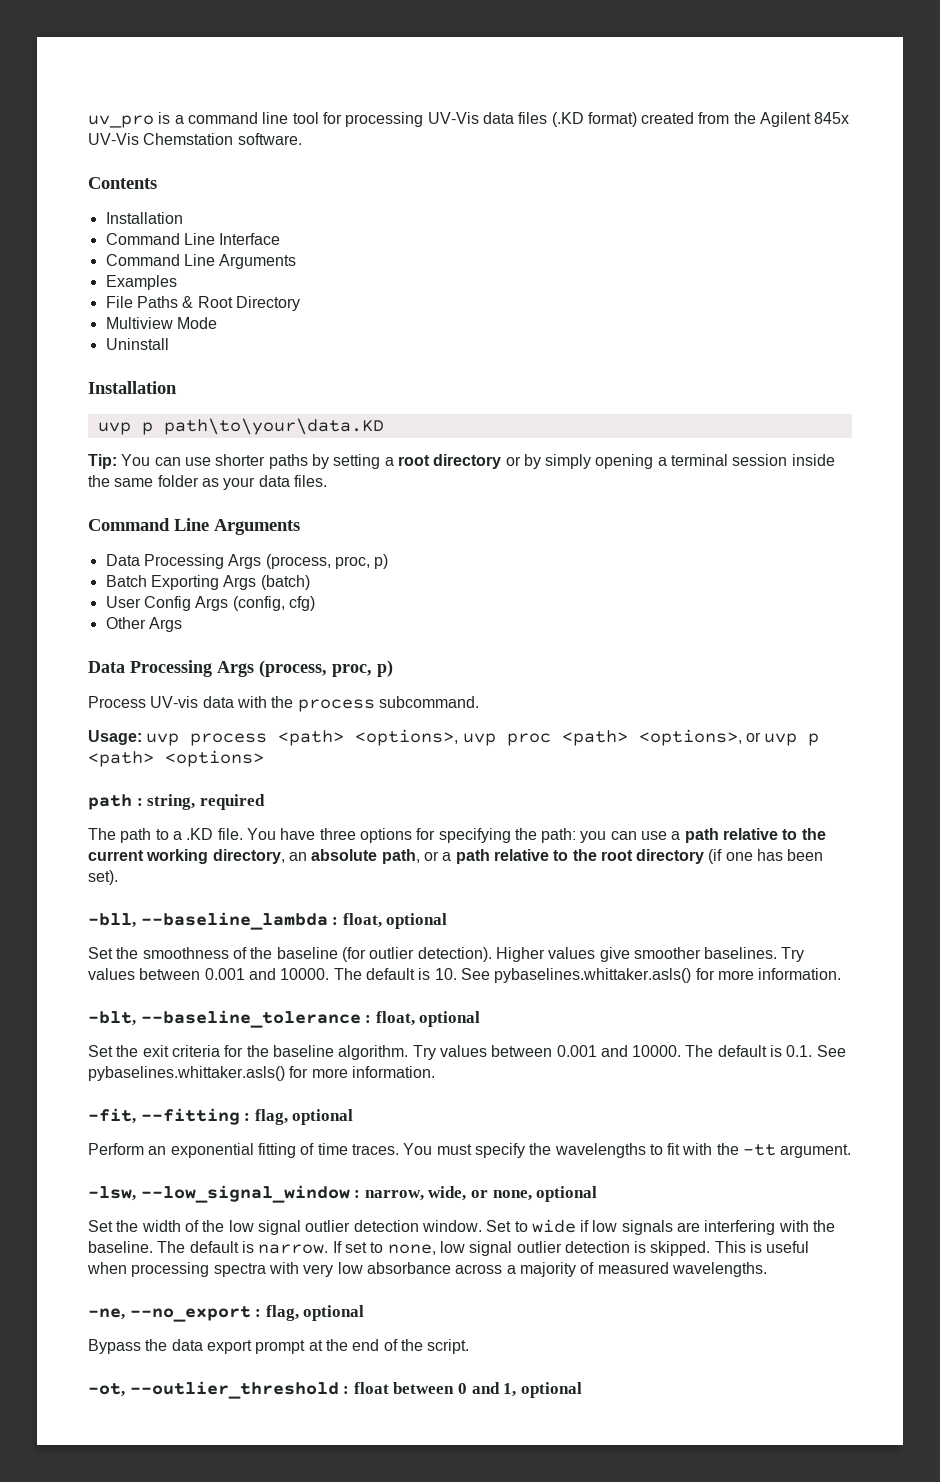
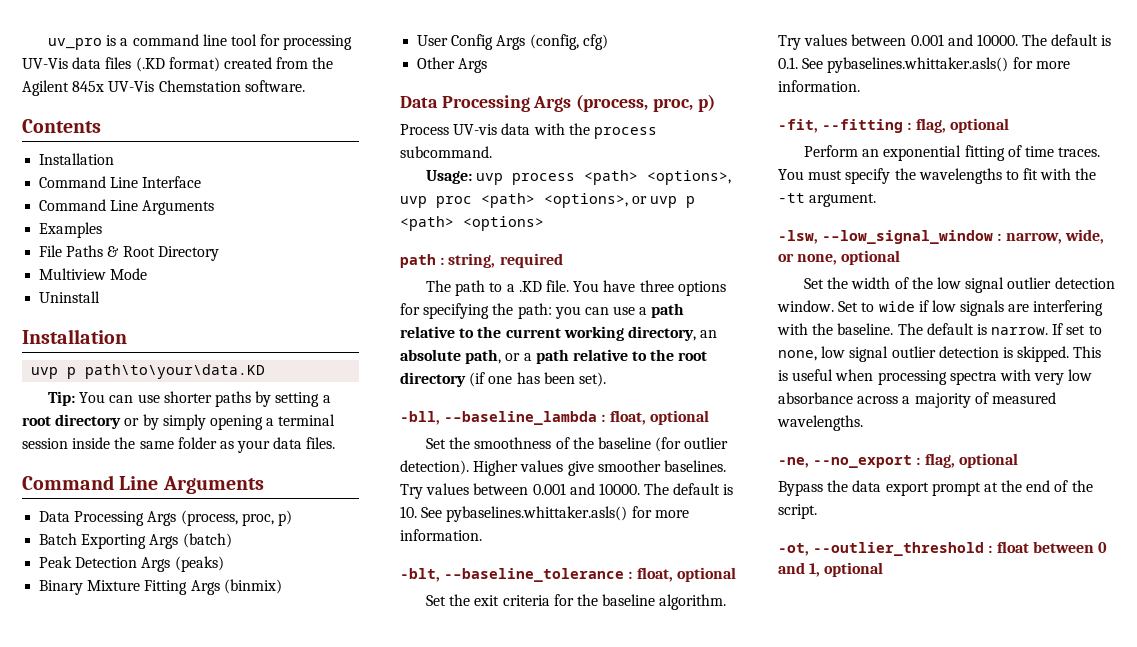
+ Peak Detection Args (peaks)
+ Binary Mixture Fitting Args (binmix)

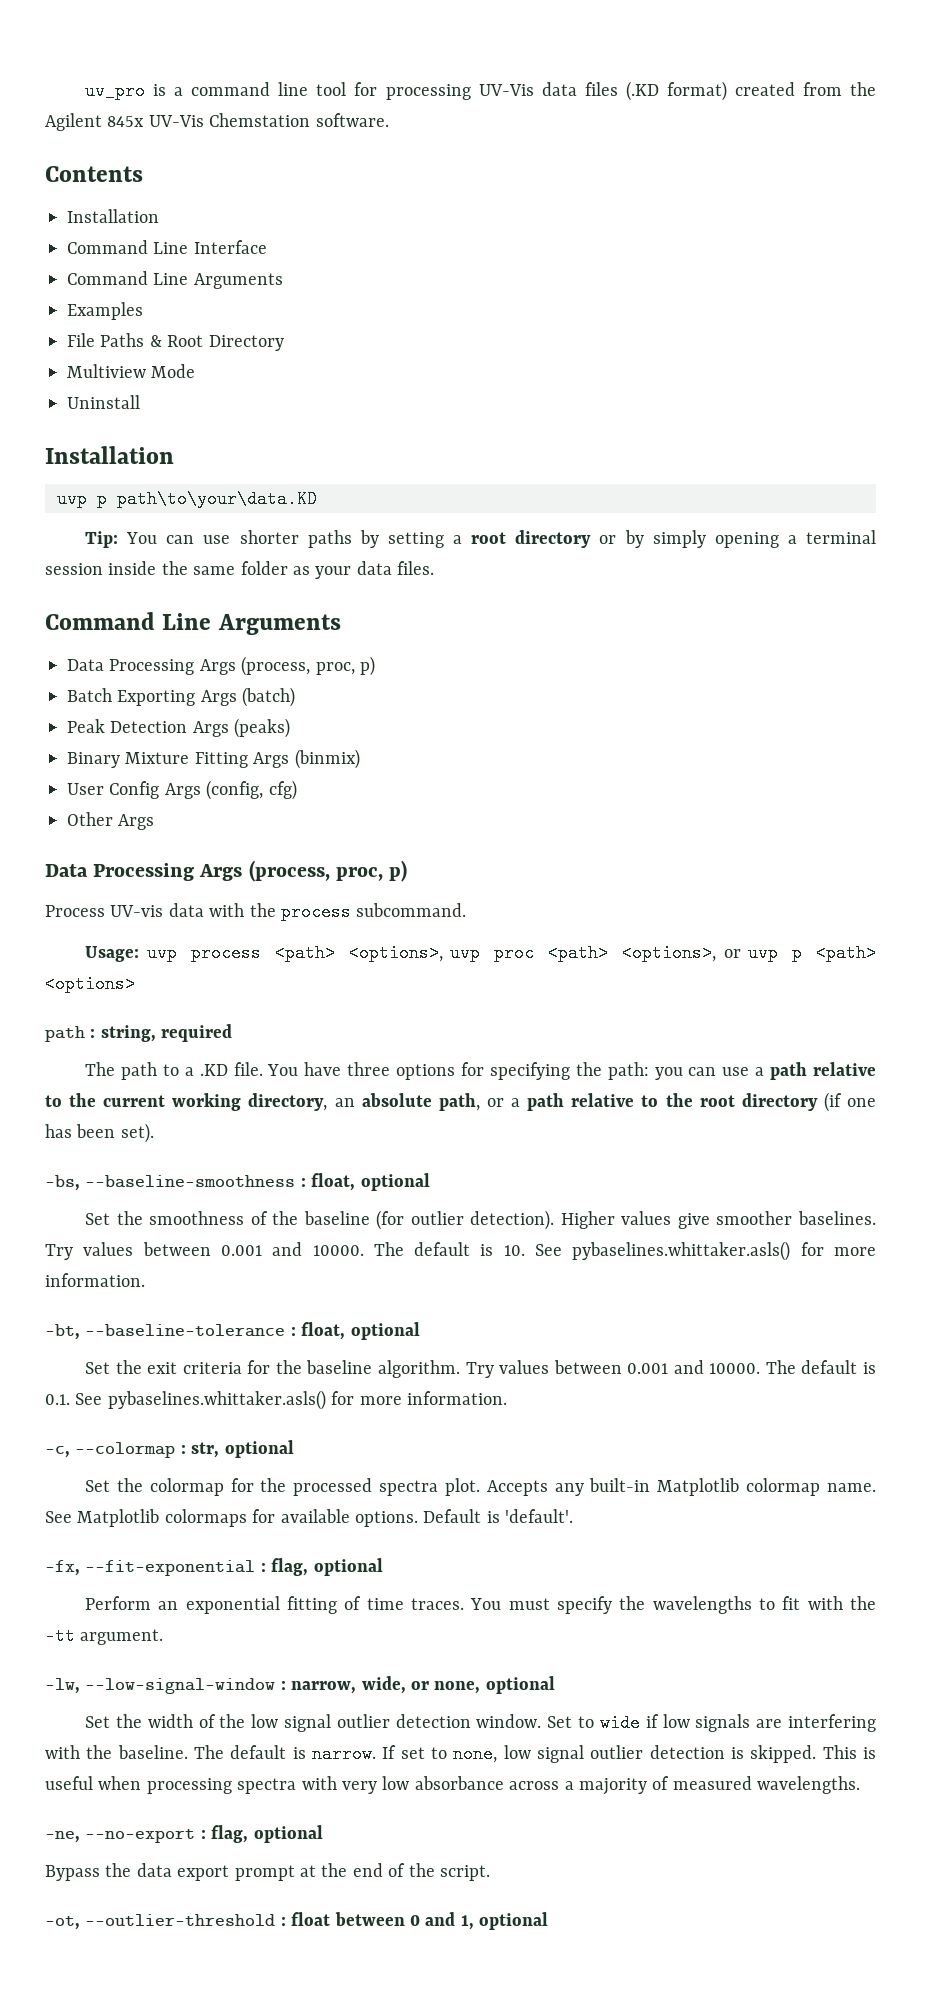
- -bll, -–baseline_lambda : float, optional
+ -bs, -–baseline-smoothness : float, optional
- -blt, -–baseline_tolerance : float, optional
+ -bt, -–baseline-tolerance : float, optional
- -fit, --fitting : flag, optional
+ -c, --colormap : str, optional
+ Set the colormap for the processed spectra plot. Accepts any built-in Matplotlib colormap name. See Matplotlib colormaps for available options. Default is 'default'.
+ -fx, --fit-exponential : flag, optional
- -lsw, -–low_signal_window : narrow, wide, or none, optional
+ -lw, -–low-signal-window : narrow, wide, or none, optional
- -ne, --no_export : flag, optional
+ -ne, --no-export : flag, optional
- -ot, --outlier_threshold : float between 0 and 1, optional
+ -ot, --outlier-threshold : float between 0 and 1, optional

